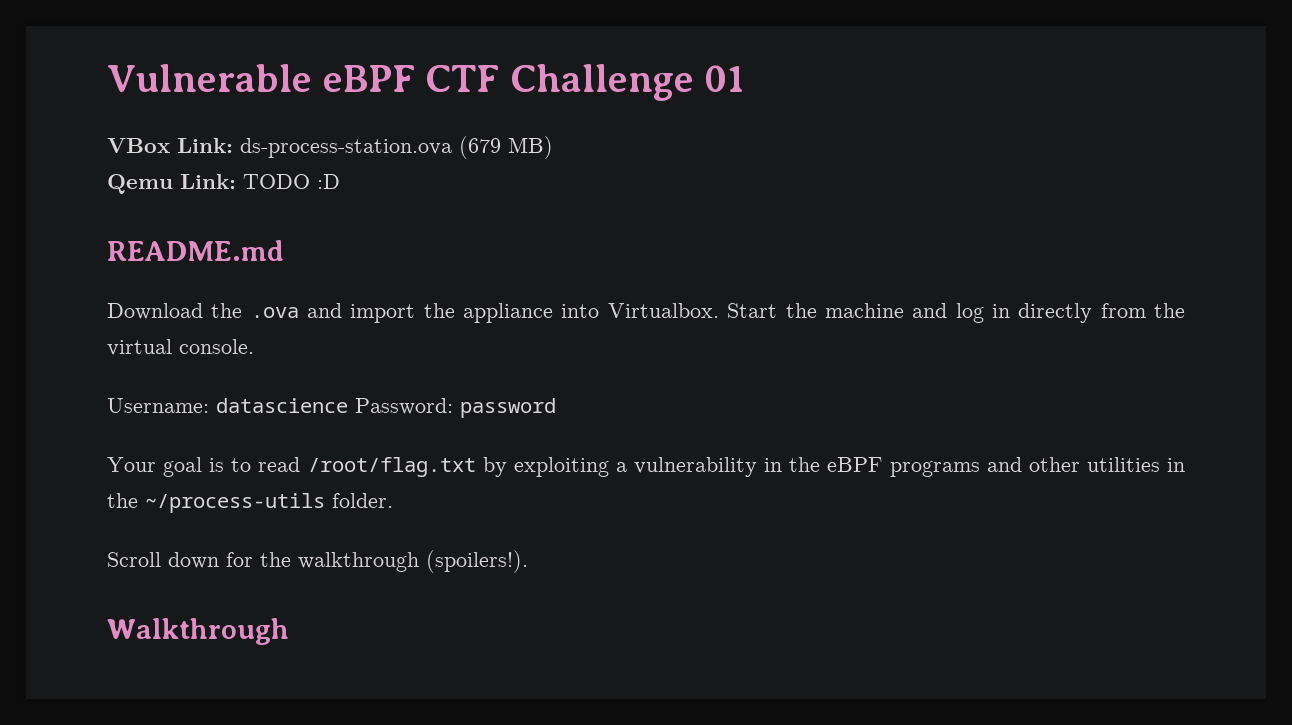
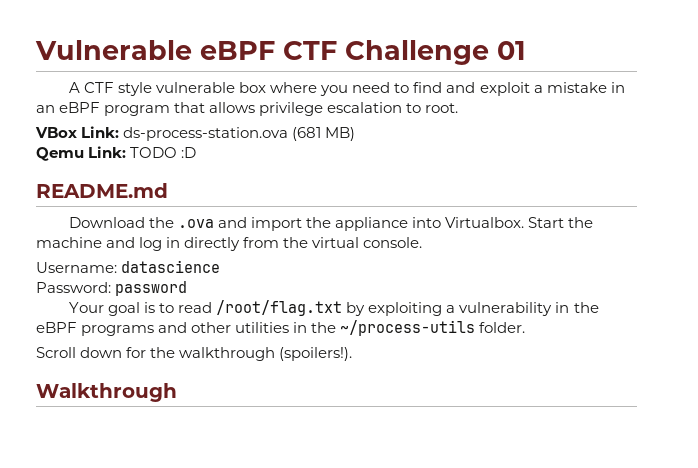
+ A CTF style vulnerable box where you need to find and exploit a mistake in an eBPF program that allows privilege escalation to root.
- VBox Link: ds-process-station.ova (679 MB)
+ VBox Link: ds-process-station.ova (681 MB)
- Username: datascience Password: password
+ Username: datascience
+ Password: password

